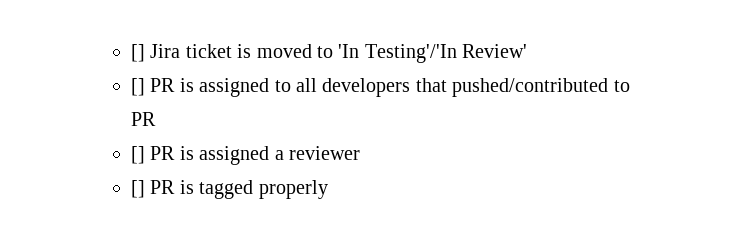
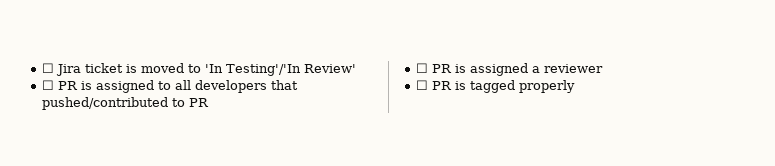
- [] Jira ticket is moved to 'In Testing'/'In Review'
+ ☐ Jira ticket is moved to 'In Testing'/'In Review'
- [] PR is assigned to all developers that pushed/contributed to PR
+ ☐ PR is assigned to all developers that pushed/contributed to PR
- [] PR is assigned a reviewer
+ ☐ PR is assigned a reviewer
- [] PR is tagged properly
+ ☐ PR is tagged properly

